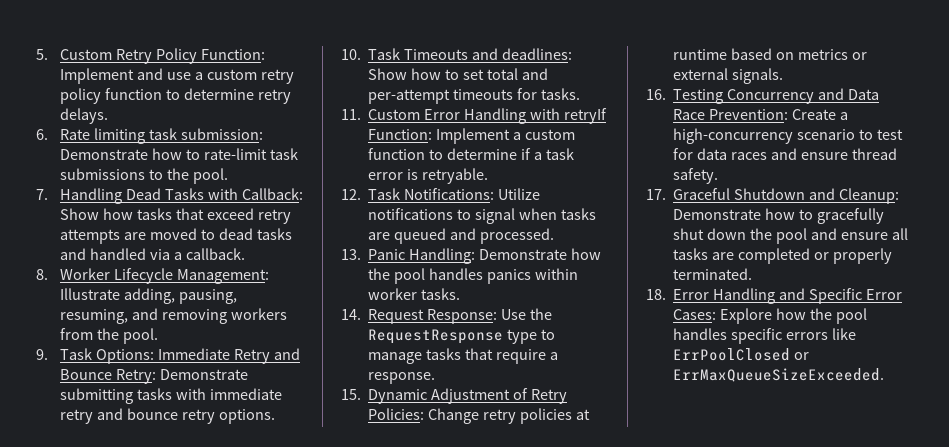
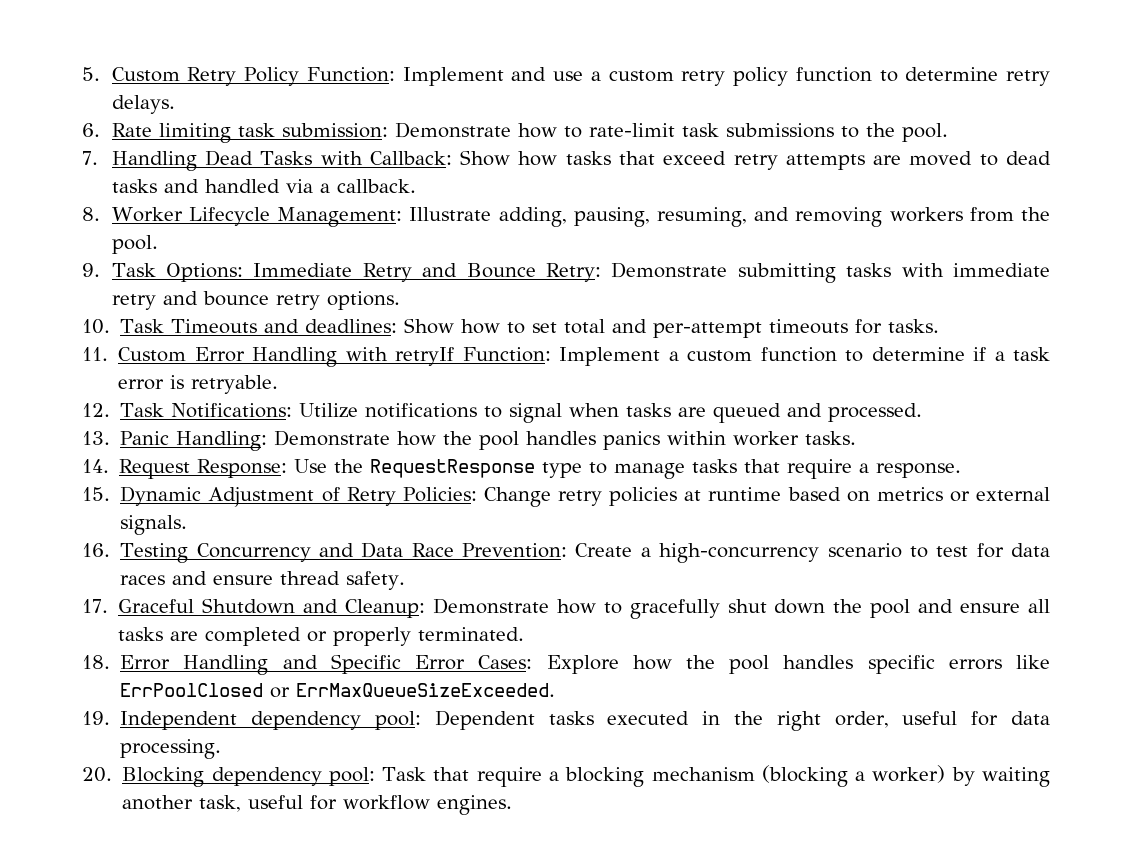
+ 19. Independent dependency pool: Dependent tasks executed in the right order, useful for data processing.
+ 20. Blocking dependency pool: Task that require a blocking mechanism (blocking a worker) by waiting another task, useful for workflow engines.

